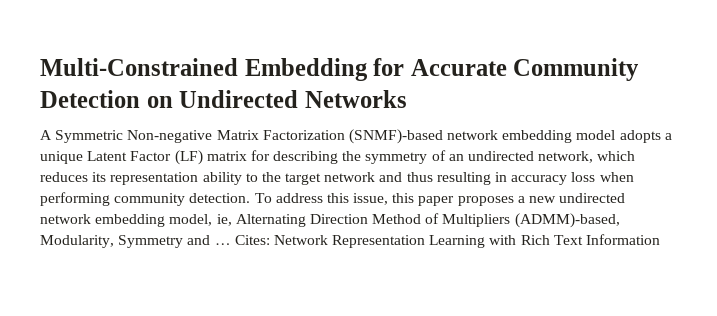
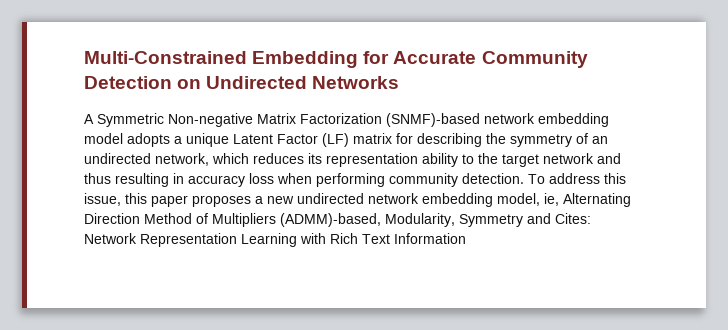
- To address this issue, this paper proposes a new undirected network embedding model, ie, Alternating Direction Method of Multipliers (ADMM)-based, Modularity, Symmetry and … Cites: Network Representation Learning with Rich Text Information
+ To address this issue, this paper proposes a new undirected network embedding model, ie, Alternating Direction Method of Multipliers (ADMM)-based, Modularity, Symmetry and Cites: Network Representation Learning with Rich Text Information

